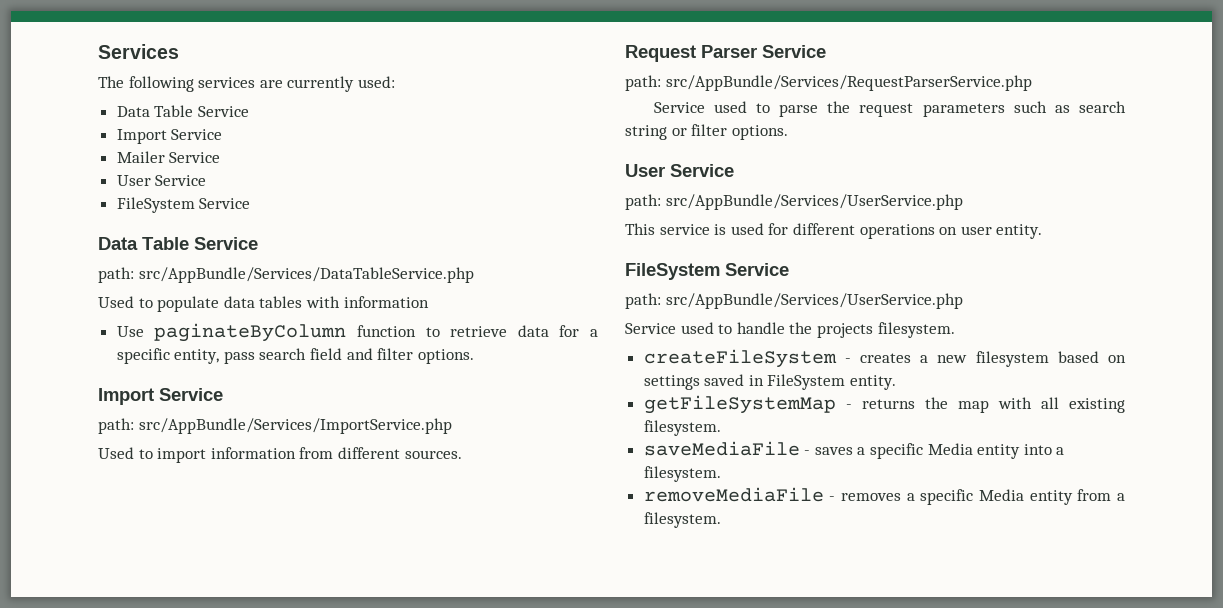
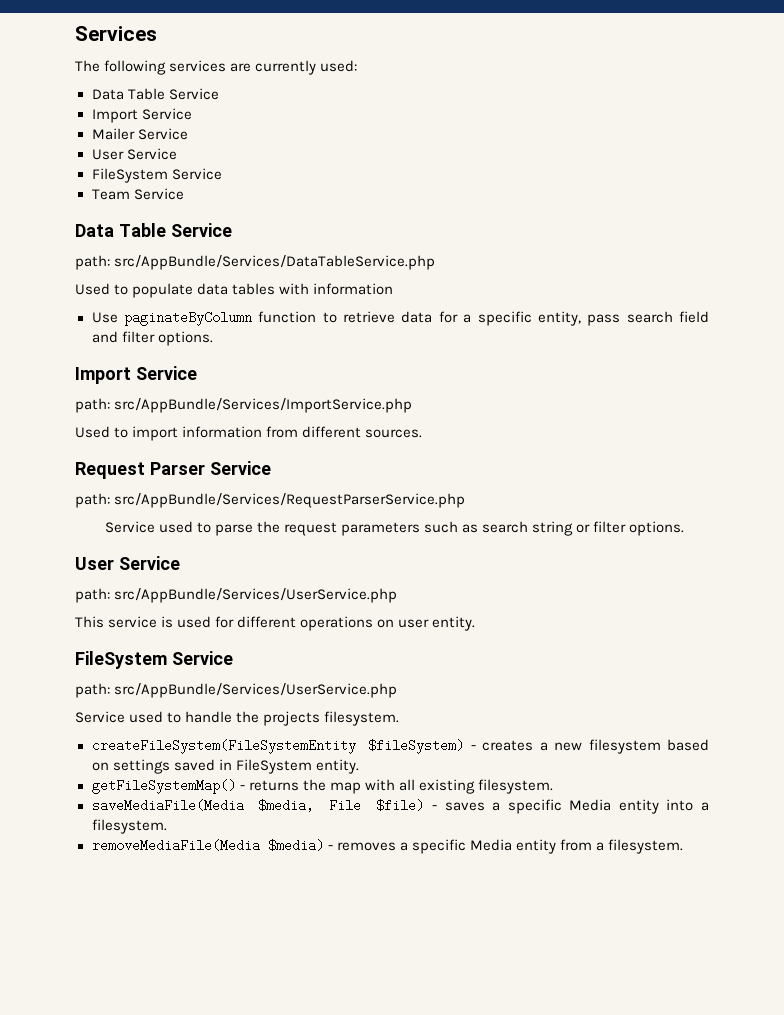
+ Team Service
- createFileSystem - creates a new filesystem based on settings saved in FileSystem entity.
+ createFileSystem(FileSystemEntity $fileSystem) - creates a new filesystem based on settings saved in FileSystem entity.
- getFileSystemMap - returns the map with all existing filesystem.
+ getFileSystemMap() - returns the map with all existing filesystem.
- saveMediaFile - saves a specific Media entity into a filesystem.
+ saveMediaFile(Media $media, File $file) - saves a specific Media entity into a filesystem.
- removeMediaFile - removes a specific Media entity from a filesystem.
+ removeMediaFile(Media $media) - removes a specific Media entity from a filesystem.

